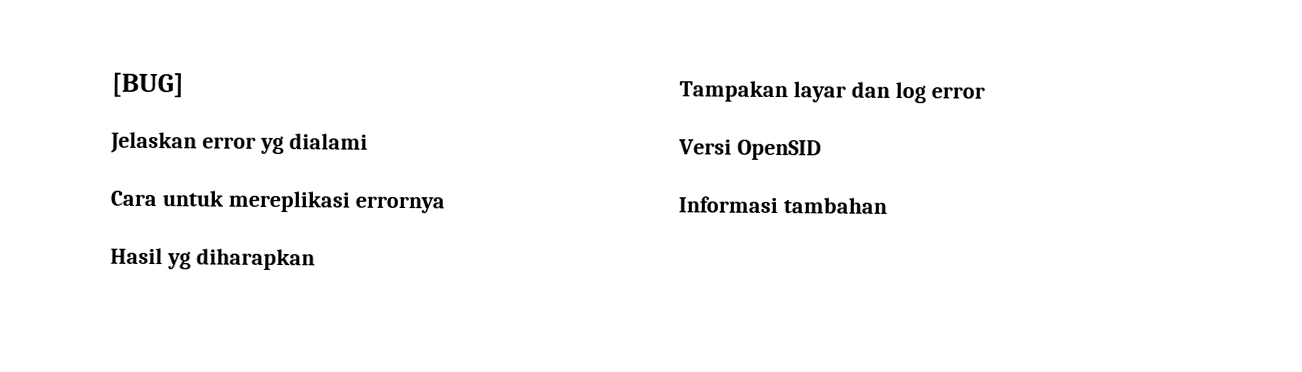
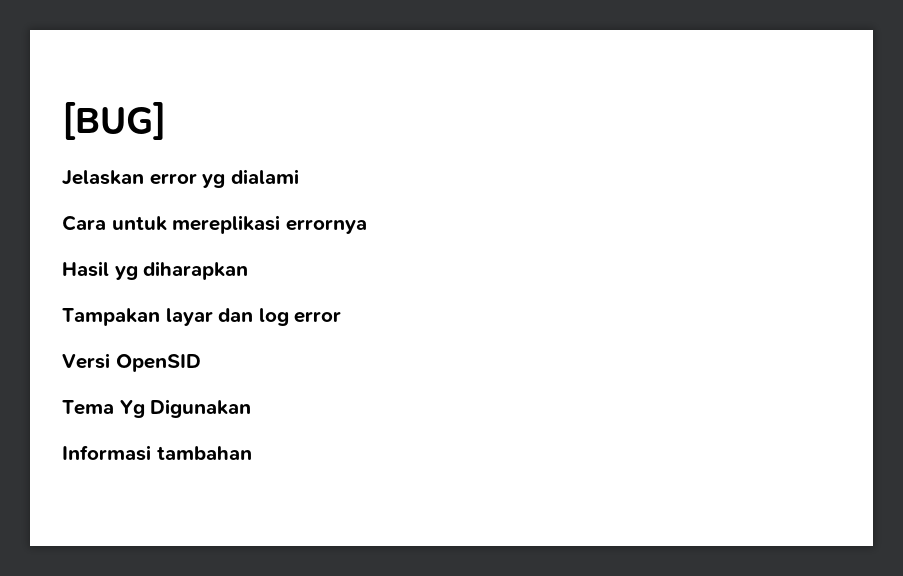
+ Tema Yg Digunakan

